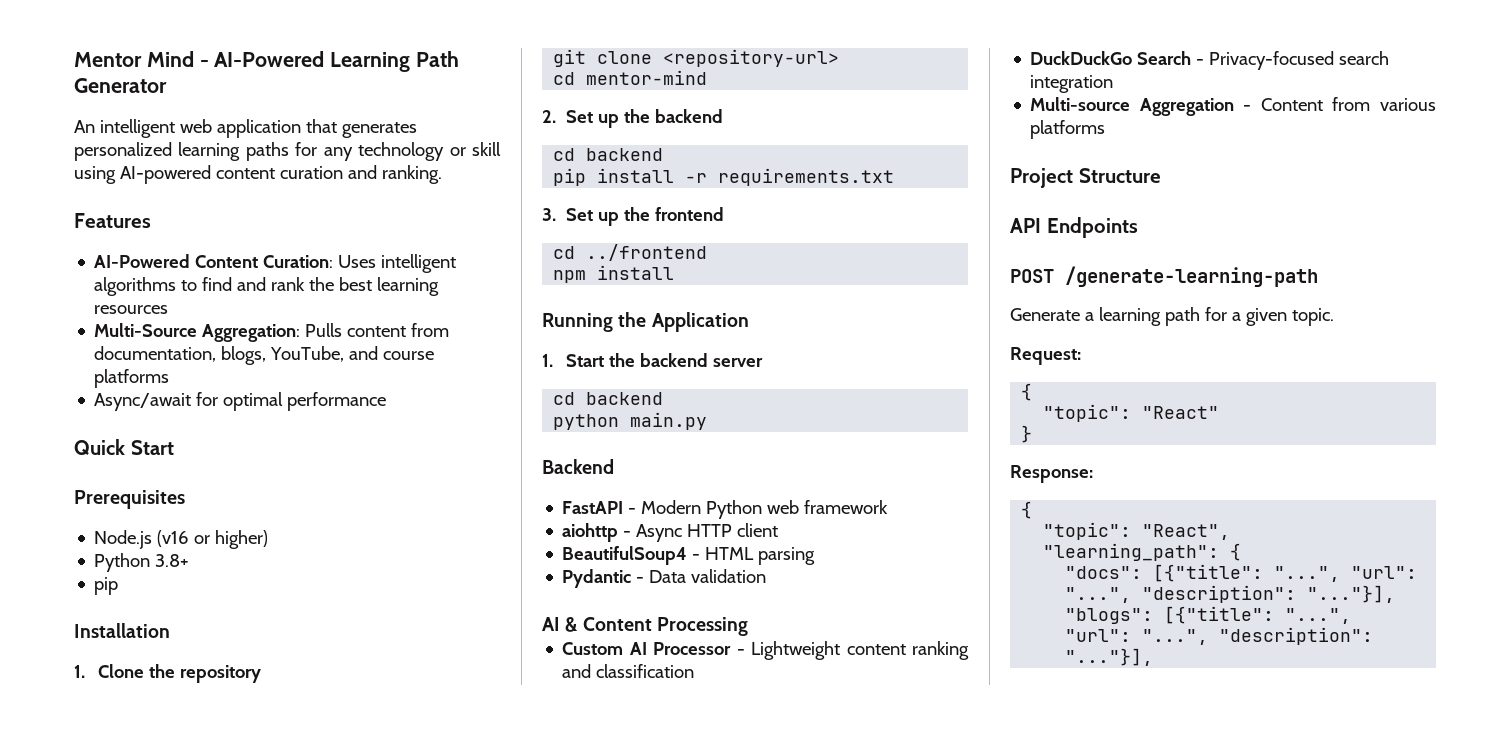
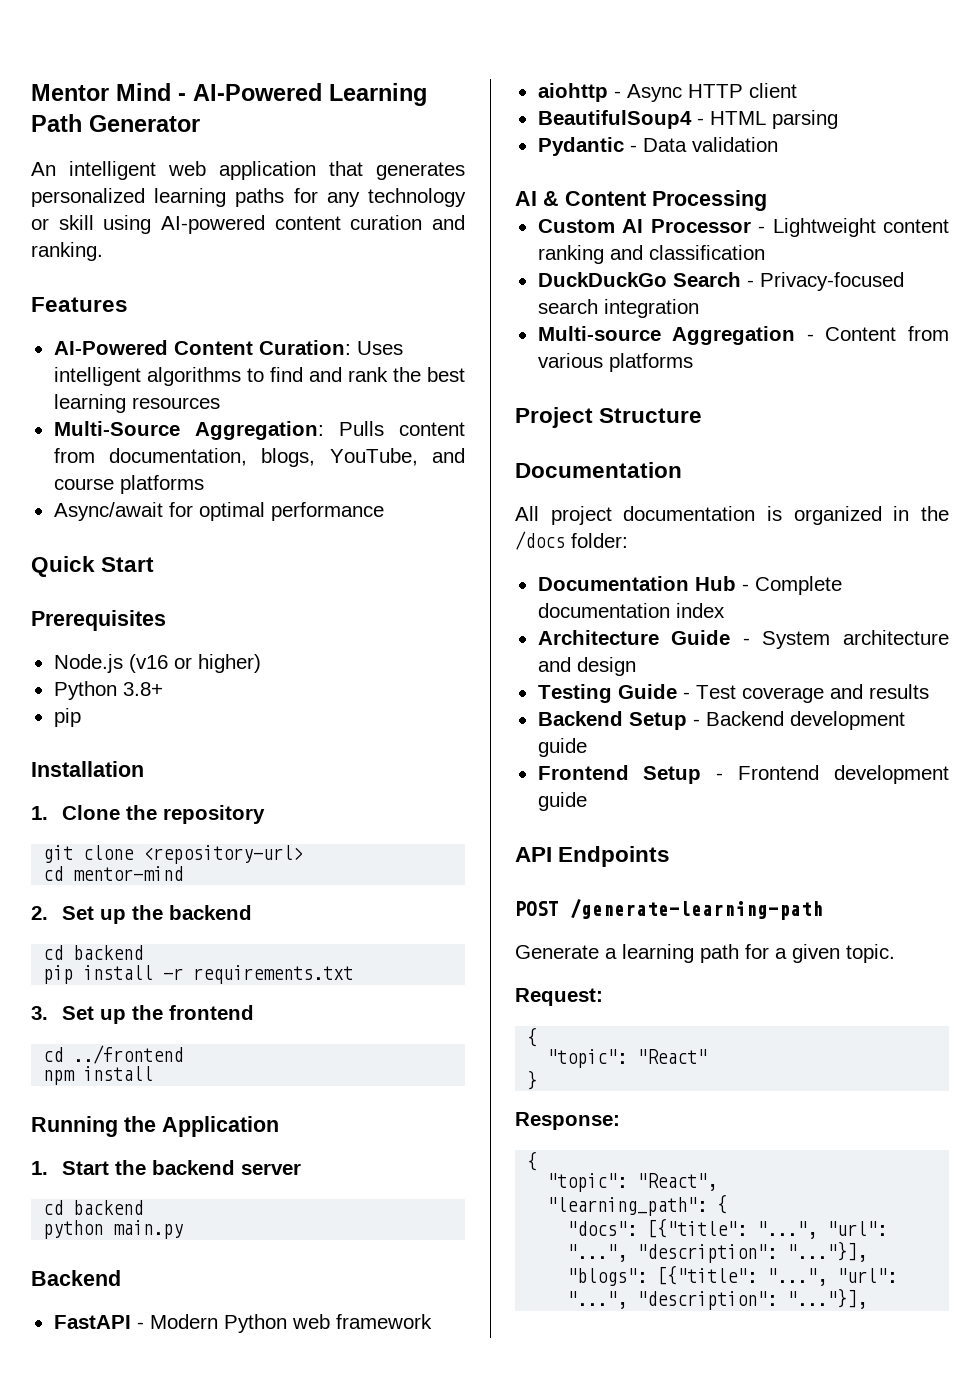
  Project Structure
+ Documentation
+ All project documentation is organized in the /docs folder:
+ Documentation Hub - Complete documentation index
+ Architecture Guide - System architecture and design
+ Testing Guide - Test coverage and results
+ Backend Setup - Backend development guide
+ Frontend Setup - Frontend development guide

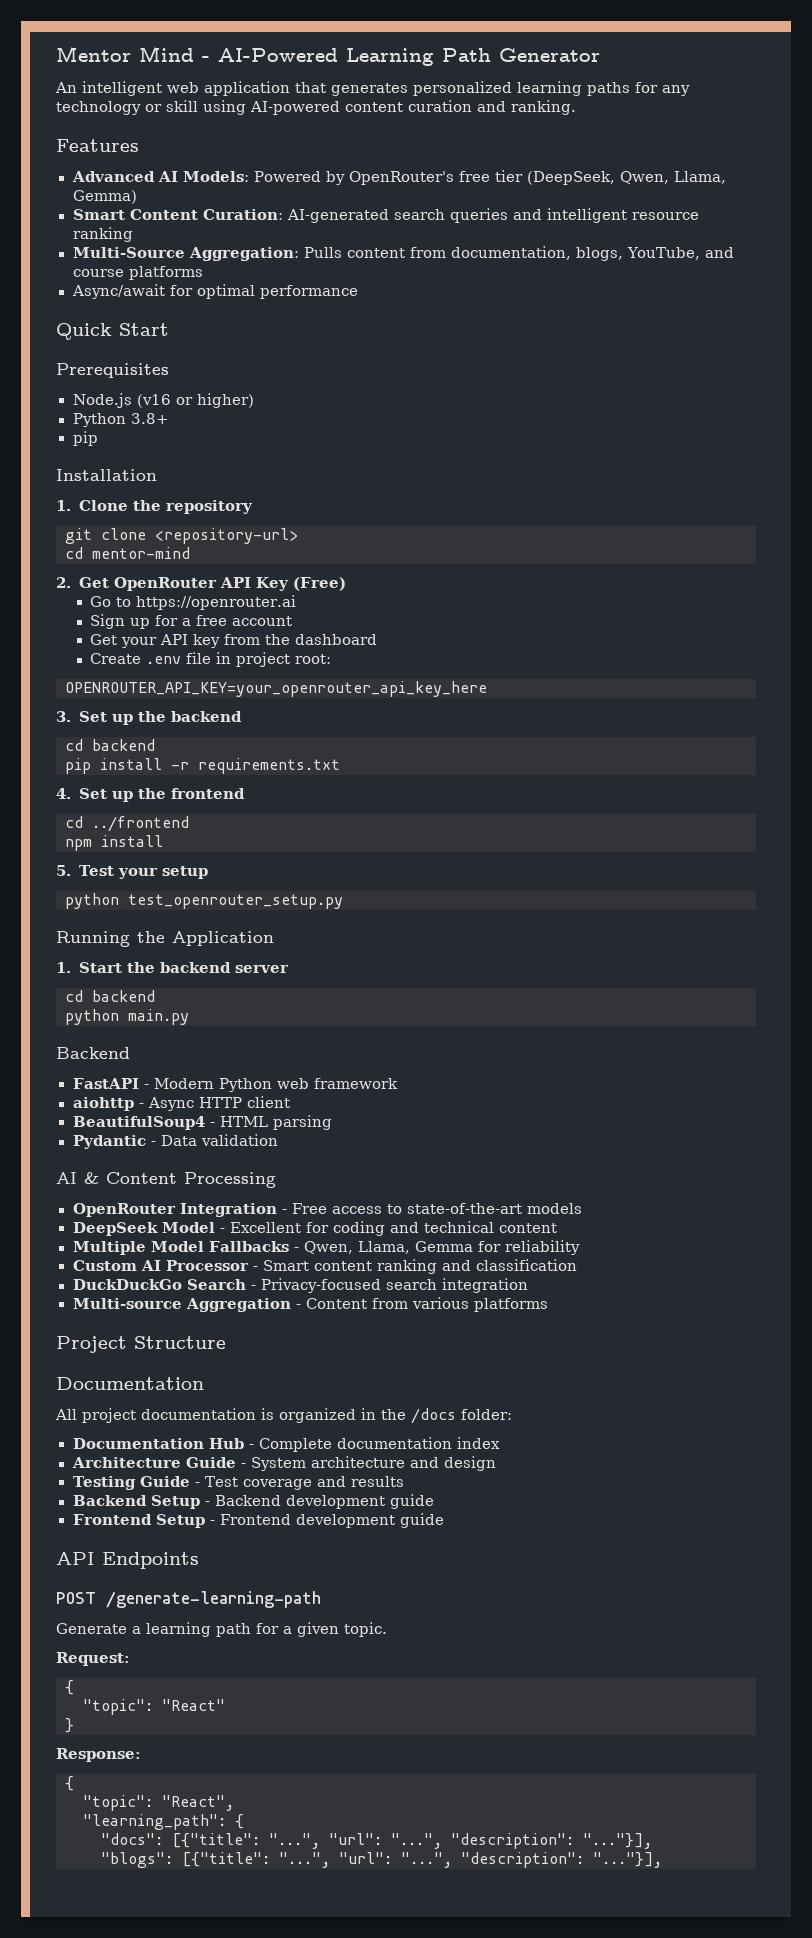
- AI-Powered Content Curation: Uses intelligent algorithms to find and rank the best learning resources
+ Advanced AI Models: Powered by OpenRouter's free tier (DeepSeek, Qwen, Llama, Gemma)
+ Smart Content Curation: AI-generated search queries and intelligent resource ranking
- 2. Set up the backend
+ 2. Get OpenRouter API Key (Free)
+ Go to https://openrouter.ai
+ Sign up for a free account
+ Get your API key from the dashboard
+ Create .env file in project root:
+ OPENROUTER_API_KEY=your_openrouter_api_key_here
+ 3. Set up the backend
- 3. Set up the frontend
+ 4. Set up the frontend
+ 5. Test your setup
+ python test_openrouter_setup.py
+ OpenRouter Integration - Free access to state-of-the-art models
+ DeepSeek Model - Excellent for coding and technical content
+ Multiple Model Fallbacks - Qwen, Llama, Gemma for reliability
- Custom AI Processor - Lightweight content ranking and classification
+ Custom AI Processor - Smart content ranking and classification

